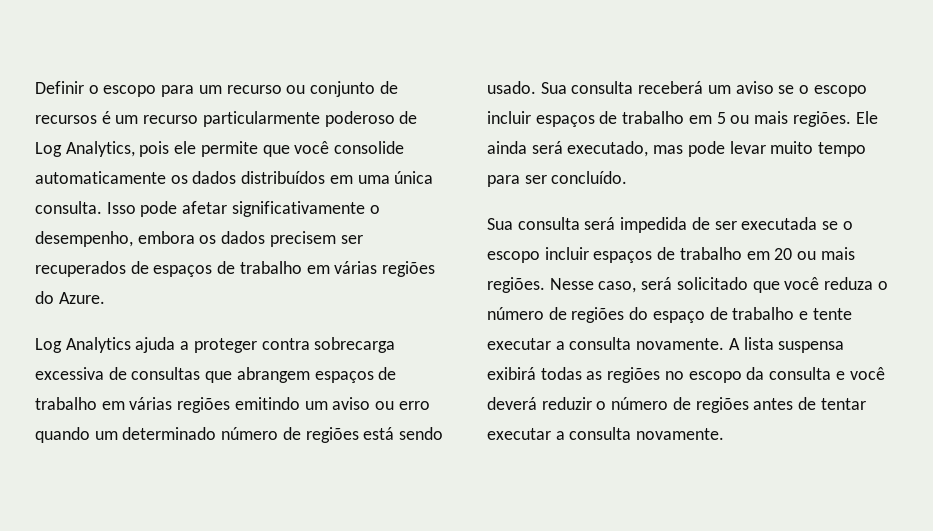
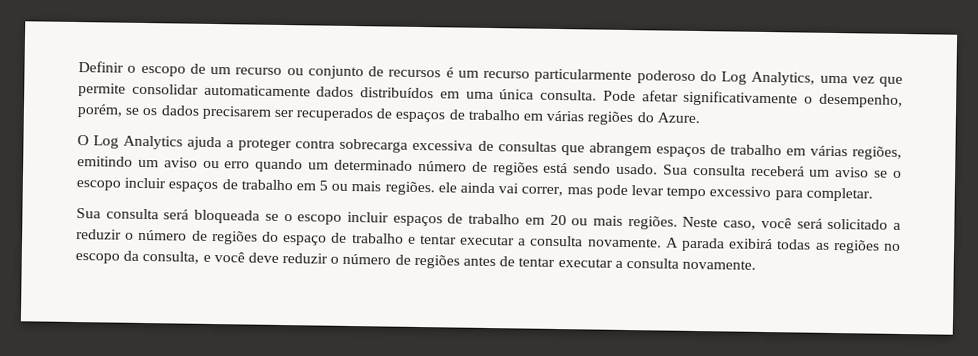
- Definir o escopo para um recurso ou conjunto de recursos é um recurso particularmente poderoso de Log Analytics, pois ele permite que você consolide automaticamente os dados distribuídos em uma única consulta.
+ Definir o escopo de um recurso ou conjunto de recursos é um recurso particularmente poderoso do Log Analytics, uma vez que permite consolidar automaticamente dados distribuídos em uma única consulta.
- Isso pode afetar significativamente o desempenho, embora os dados precisem ser recuperados de espaços de trabalho em várias regiões do Azure.
+ Pode afetar significativamente o desempenho, porém, se os dados precisarem ser recuperados de espaços de trabalho em várias regiões do Azure.
- Log Analytics ajuda a proteger contra sobrecarga excessiva de consultas que abrangem espaços de trabalho em várias regiões emitindo um aviso ou erro quando um determinado número de regiões está sendo usado.
+ O Log Analytics ajuda a proteger contra sobrecarga excessiva de consultas que abrangem espaços de trabalho em várias regiões, emitindo um aviso ou erro quando um determinado número de regiões está sendo usado.
- Sua consulta receberá um aviso se o escopo incluir espaços de trabalho em 5 ou mais regiões. Ele ainda será executado, mas pode levar muito tempo para ser concluído.
+ Sua consulta receberá um aviso se o escopo incluir espaços de trabalho em 5 ou mais regiões. ele ainda vai correr, mas pode levar tempo excessivo para completar.
- Sua consulta será impedida de ser executada se o escopo incluir espaços de trabalho em 20 ou mais regiões.
+ Sua consulta será bloqueada se o escopo incluir espaços de trabalho em 20 ou mais regiões.
- Nesse caso, será solicitado que você reduza o número de regiões do espaço de trabalho e tente executar a consulta novamente.
+ Neste caso, você será solicitado a reduzir o número de regiões do espaço de trabalho e tentar executar a consulta novamente.
- A lista suspensa exibirá todas as regiões no escopo da consulta e você deverá reduzir o número de regiões antes de tentar executar a consulta novamente.
+ A parada exibirá todas as regiões no escopo da consulta, e você deve reduzir o número de regiões antes de tentar executar a consulta novamente.

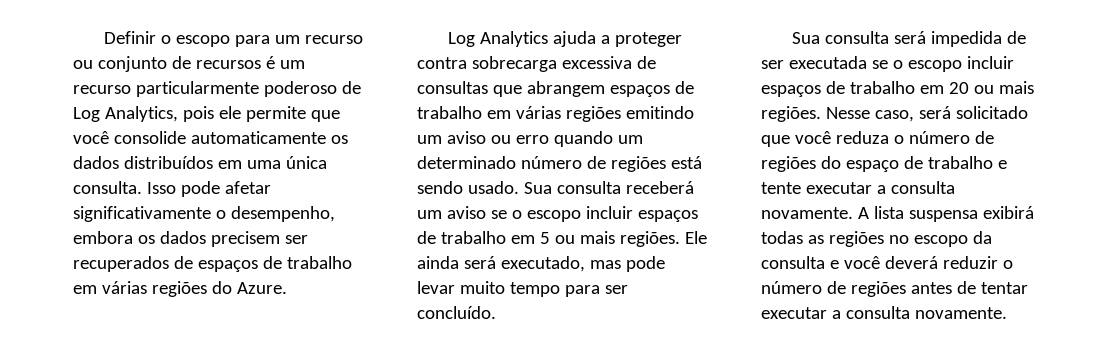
- Definir o escopo de um recurso ou conjunto de recursos é um recurso particularmente poderoso do Log Analytics, uma vez que permite consolidar automaticamente dados distribuídos em uma única consulta.
+ Definir o escopo para um recurso ou conjunto de recursos é um recurso particularmente poderoso de Log Analytics, pois ele permite que você consolide automaticamente os dados distribuídos em uma única consulta.
- Pode afetar significativamente o desempenho, porém, se os dados precisarem ser recuperados de espaços de trabalho em várias regiões do Azure.
+ Isso pode afetar significativamente o desempenho, embora os dados precisem ser recuperados de espaços de trabalho em várias regiões do Azure.
- O Log Analytics ajuda a proteger contra sobrecarga excessiva de consultas que abrangem espaços de trabalho em várias regiões, emitindo um aviso ou erro quando um determinado número de regiões está sendo usado.
+ Log Analytics ajuda a proteger contra sobrecarga excessiva de consultas que abrangem espaços de trabalho em várias regiões emitindo um aviso ou erro quando um determinado número de regiões está sendo usado.
- Sua consulta receberá um aviso se o escopo incluir espaços de trabalho em 5 ou mais regiões. ele ainda vai correr, mas pode levar tempo excessivo para completar.
+ Sua consulta receberá um aviso se o escopo incluir espaços de trabalho em 5 ou mais regiões. Ele ainda será executado, mas pode levar muito tempo para ser concluído.
- Sua consulta será bloqueada se o escopo incluir espaços de trabalho em 20 ou mais regiões.
+ Sua consulta será impedida de ser executada se o escopo incluir espaços de trabalho em 20 ou mais regiões.
- Neste caso, você será solicitado a reduzir o número de regiões do espaço de trabalho e tentar executar a consulta novamente.
+ Nesse caso, será solicitado que você reduza o número de regiões do espaço de trabalho e tente executar a consulta novamente.
- A parada exibirá todas as regiões no escopo da consulta, e você deve reduzir o número de regiões antes de tentar executar a consulta novamente.
+ A lista suspensa exibirá todas as regiões no escopo da consulta e você deverá reduzir o número de regiões antes de tentar executar a consulta novamente.

